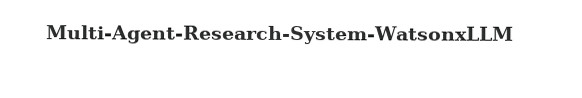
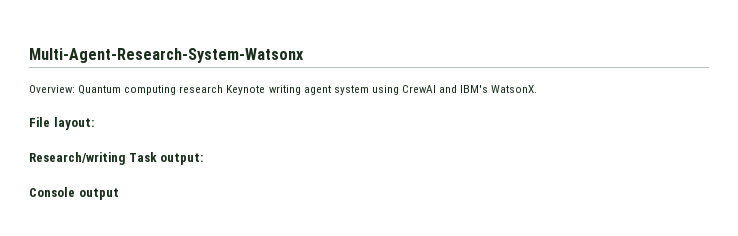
- Multi-Agent-Research-System-WatsonxLLM
+ Multi-Agent-Research-System-Watsonx
+ Overview: Quantum computing research Keynote writing agent system using CrewAI and IBM's WatsonX.
+ File layout:
+ Research/writing Task output:
+ Console output

